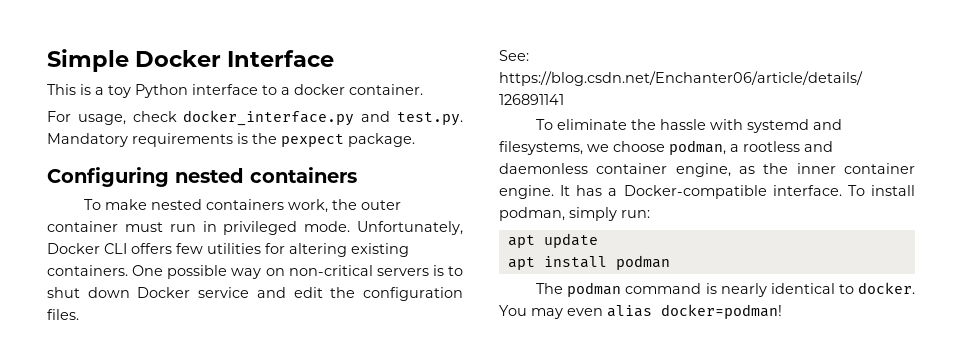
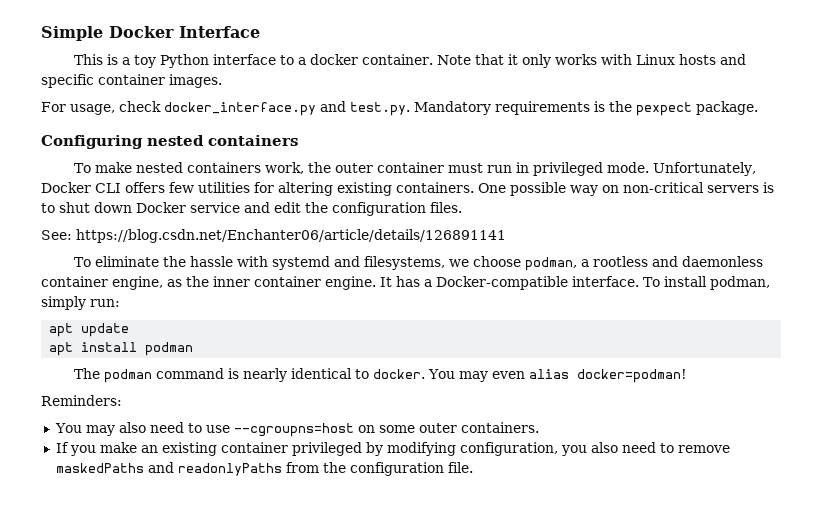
+ Note that it only works with Linux hosts and specific container images.
+ Reminders:
+ You may also need to use --cgroupns=host on some outer containers.
+ If you make an existing container privileged by modifying configuration, you also need to remove maskedPaths and readonlyPaths from the configuration file.

